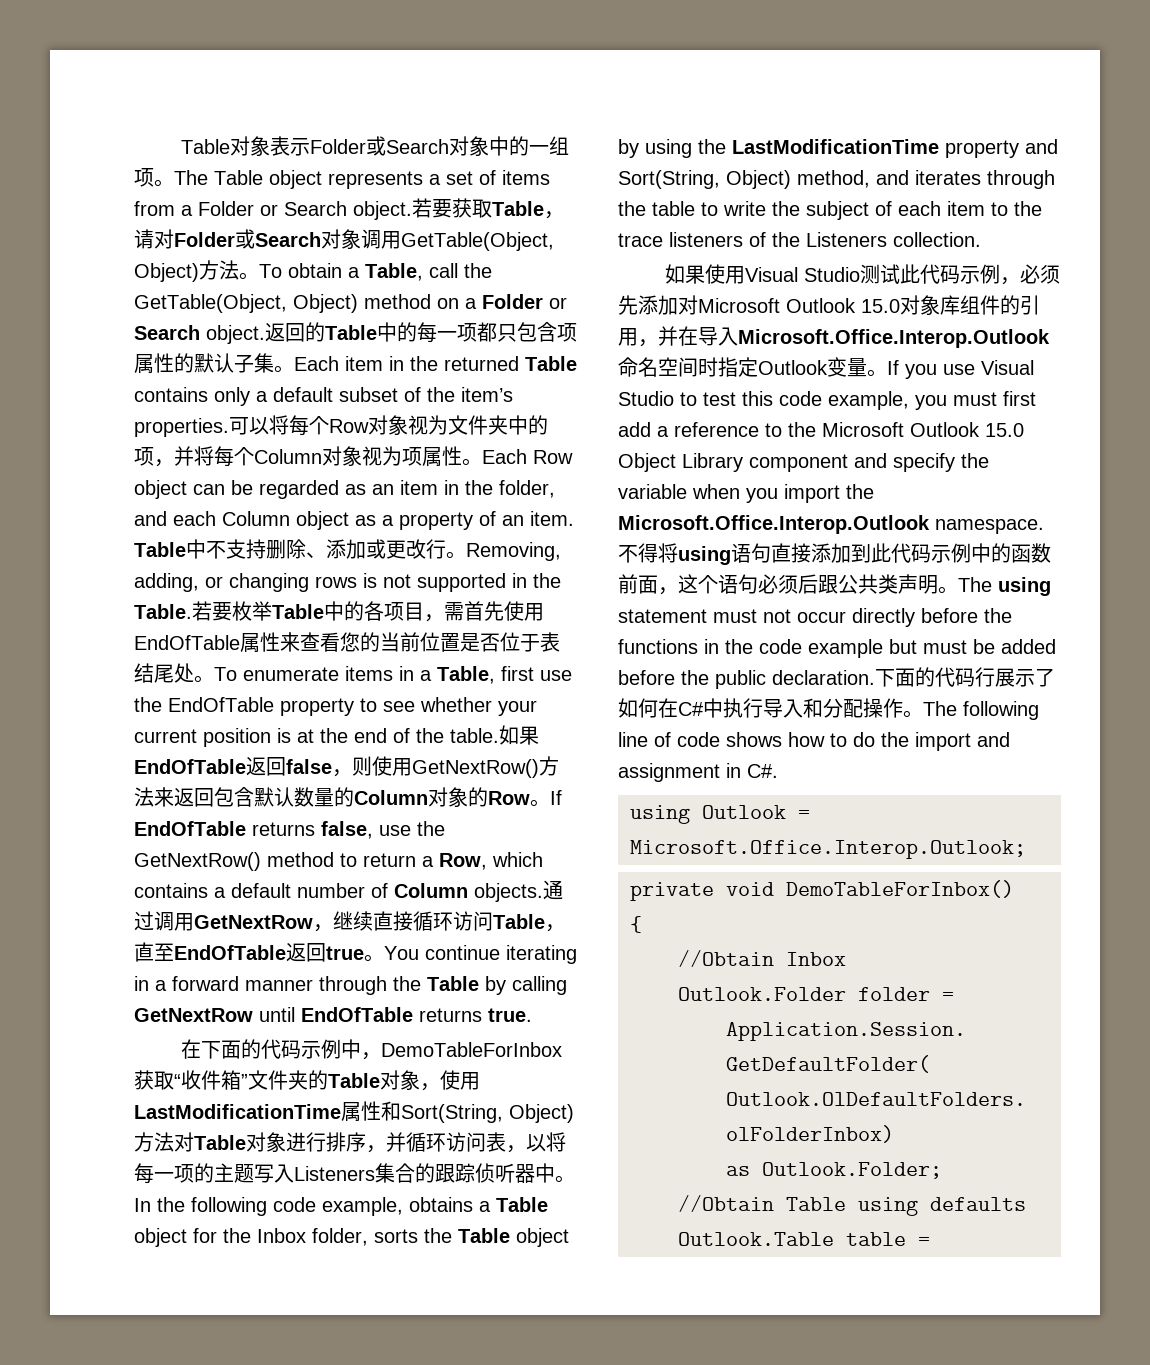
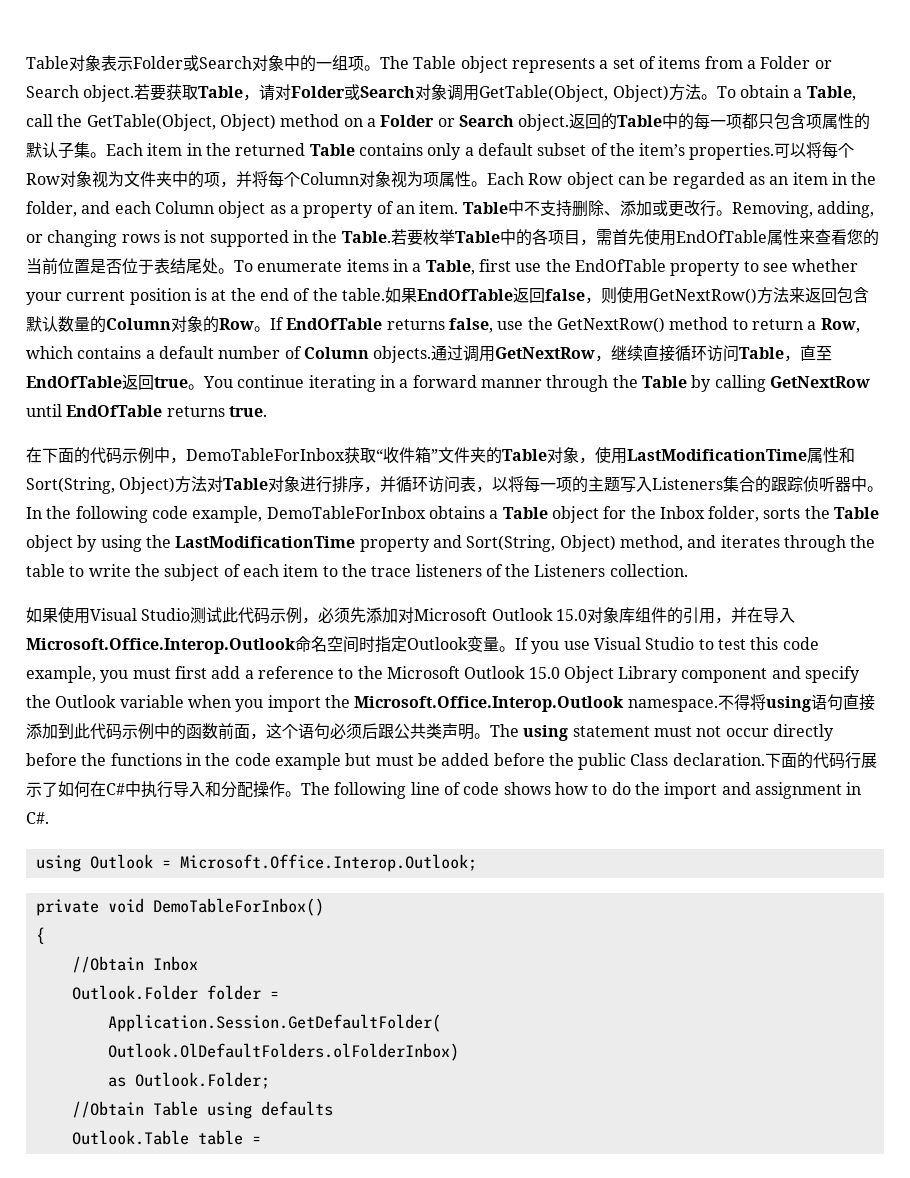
- In the following code example, obtains a Table object for the Inbox folder, sorts the Table object by using the LastModificationTime property and Sort(String, Object) method, and iterates through the table to write the subject of each item to the trace listeners of the Listeners collection.
+ In the following code example, DemoTableForInbox obtains a Table object for the Inbox folder, sorts the Table object by using the LastModificationTime property and Sort(String, Object) method, and iterates through the table to write the subject of each item to the trace listeners of the Listeners collection.
- If you use Visual Studio to test this code example, you must first add a reference to the Microsoft Outlook 15.0 Object Library component and specify the variable when you import the Microsoft.Office.Interop.Outlook namespace.
+ If you use Visual Studio to test this code example, you must first add a reference to the Microsoft Outlook 15.0 Object Library component and specify the Outlook variable when you import the Microsoft.Office.Interop.Outlook namespace.
- The using statement must not occur directly before the functions in the code example but must be added before the public declaration.
+ The using statement must not occur directly before the functions in the code example but must be added before the public Class declaration.

